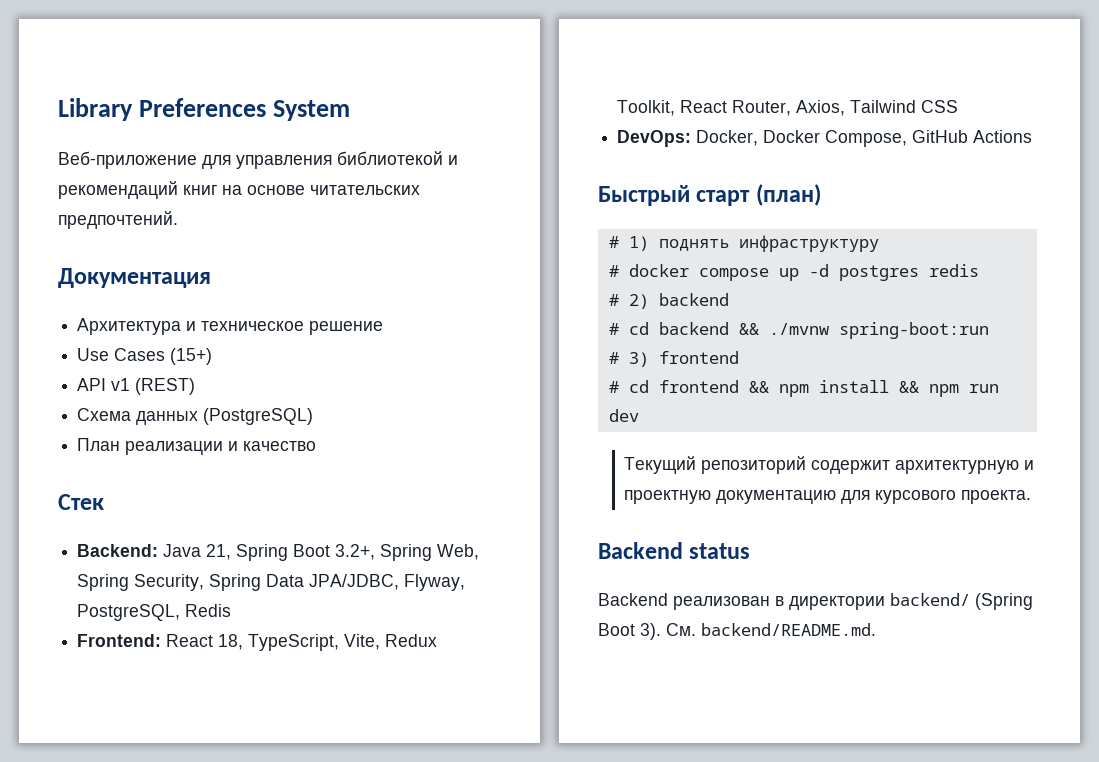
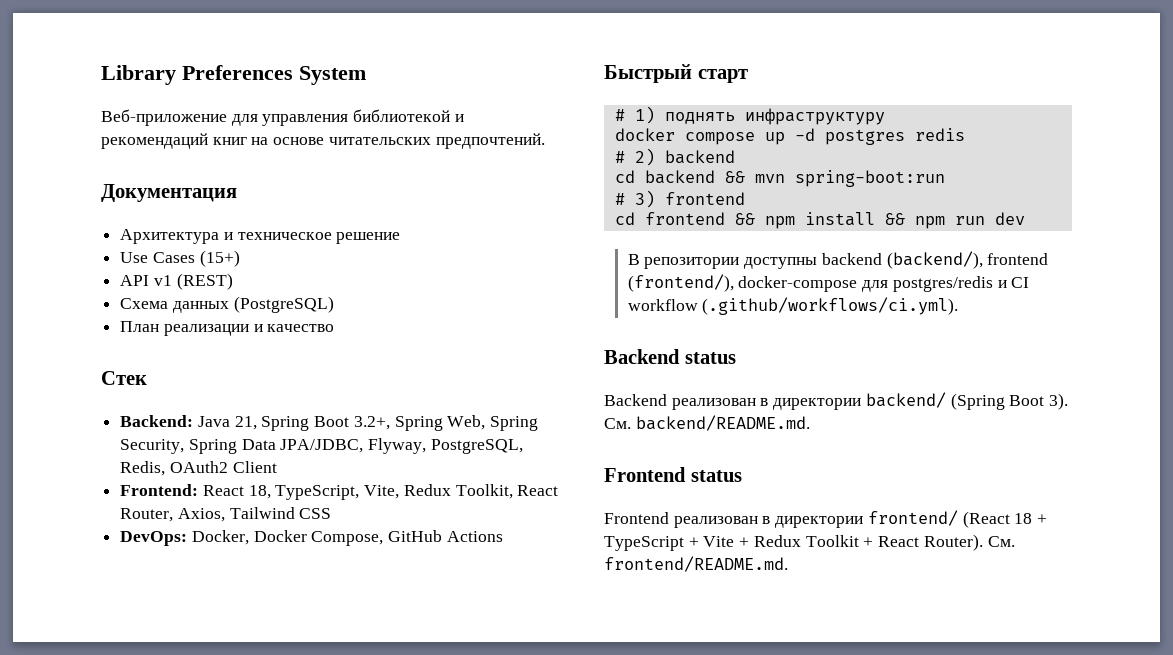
- Backend: Java 21, Spring Boot 3.2+, Spring Web, Spring Security, Spring Data JPA/JDBC, Flyway, PostgreSQL, Redis
+ Backend: Java 21, Spring Boot 3.2+, Spring Web, Spring Security, Spring Data JPA/JDBC, Flyway, PostgreSQL, Redis, OAuth2 Client
- Быстрый старт (план)
+ Быстрый старт
- # docker compose up -d postgres redis
+ docker compose up -d postgres redis
- # cd backend && ./mvnw spring-boot:run
+ cd backend && mvn spring-boot:run
- # cd frontend && npm install && npm run dev
+ cd frontend && npm install && npm run dev
- Текущий репозиторий содержит архитектурную и проектную документацию для курсового проекта.
+ В репозитории доступны backend (backend/), frontend (frontend/), docker-compose для postgres/redis и CI workflow (.github/workflows/ci.yml).
+ Frontend status
+ Frontend реализован в директории frontend/ (React 18 + TypeScript + Vite + Redux Toolkit + React Router). См. frontend/README.md.

